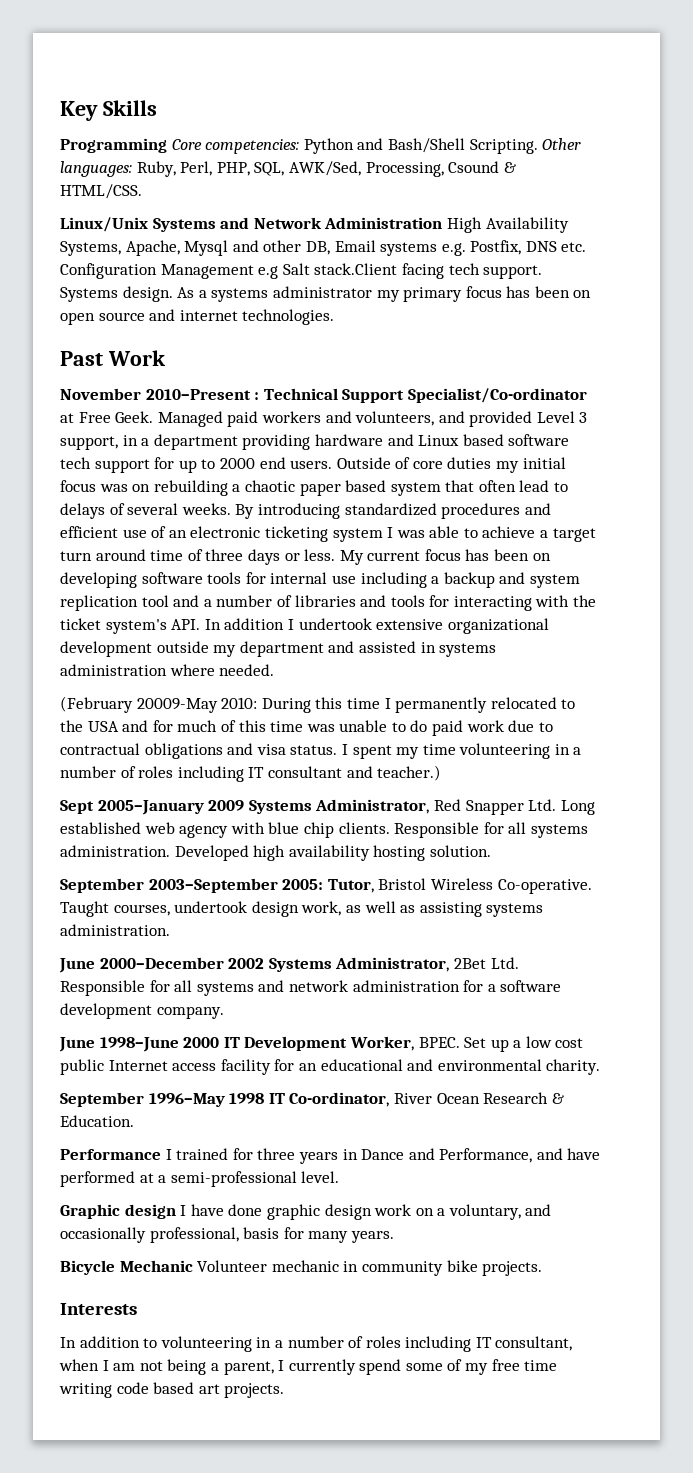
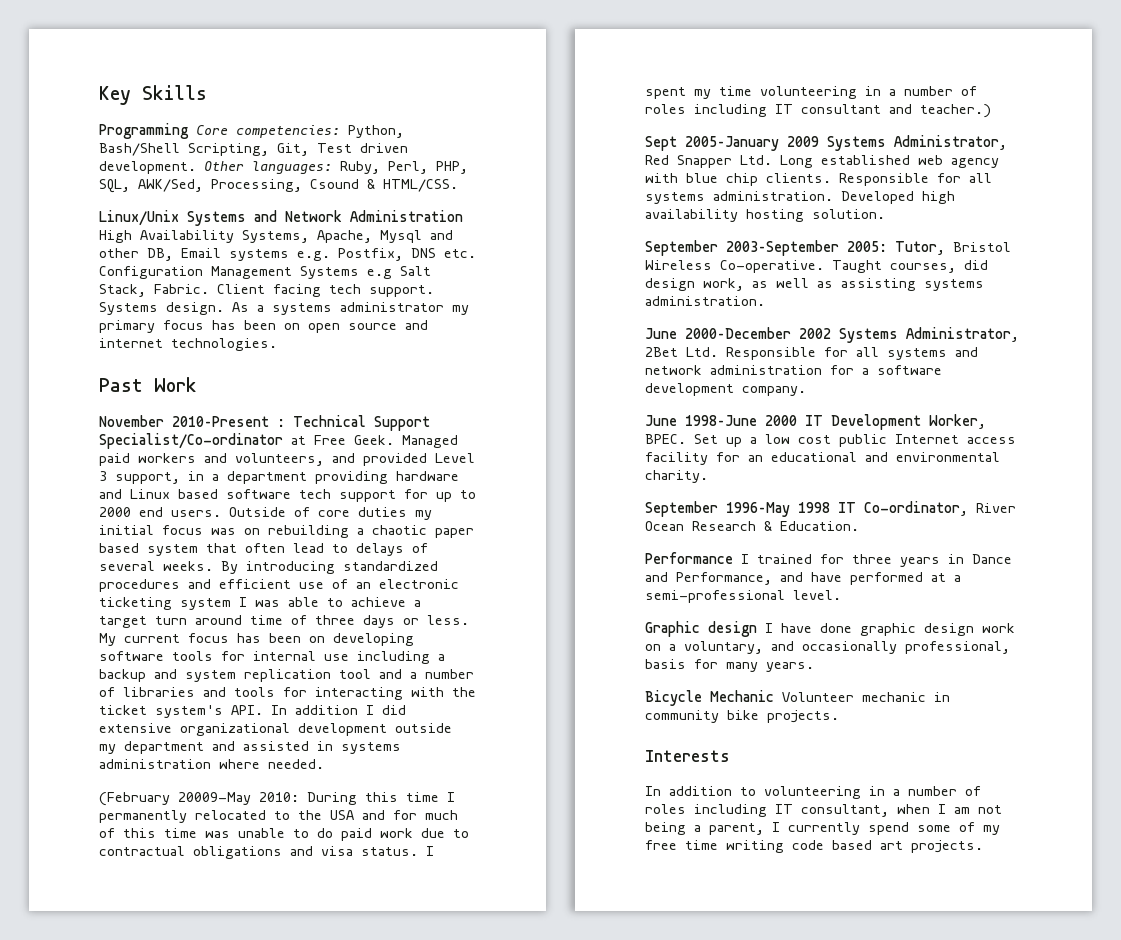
- Programming Core competencies: Python and Bash/Shell Scripting.
+ Programming Core competencies: Python, Bash/Shell Scripting, Git, Test driven development.
- Linux/Unix Systems and Network Administration High Availability Systems, Apache, Mysql and other DB, Email systems e.g. Postfix, DNS etc. Configuration Management e.g Salt stack.Client facing tech support.
+ Linux/Unix Systems and Network Administration High Availability Systems, Apache, Mysql and other DB, Email systems e.g. Postfix, DNS etc. Configuration Management Systems e.g Salt Stack, Fabric. Client facing tech support.
- My current focus has been on developing software tools for internal use including a backup and system replication tool and a number of libraries and tools for interacting with the ticket system's API. In addition I undertook extensive organizational development outside my department and assisted in systems administration where needed.
+ My current focus has been on developing software tools for internal use including a backup and system replication tool and a number of libraries and tools for interacting with the ticket system's API. In addition I did extensive organizational development outside my department and assisted in systems administration where needed.
- Taught courses, undertook design work, as well as assisting systems administration.
+ Taught courses, did design work, as well as assisting systems administration.

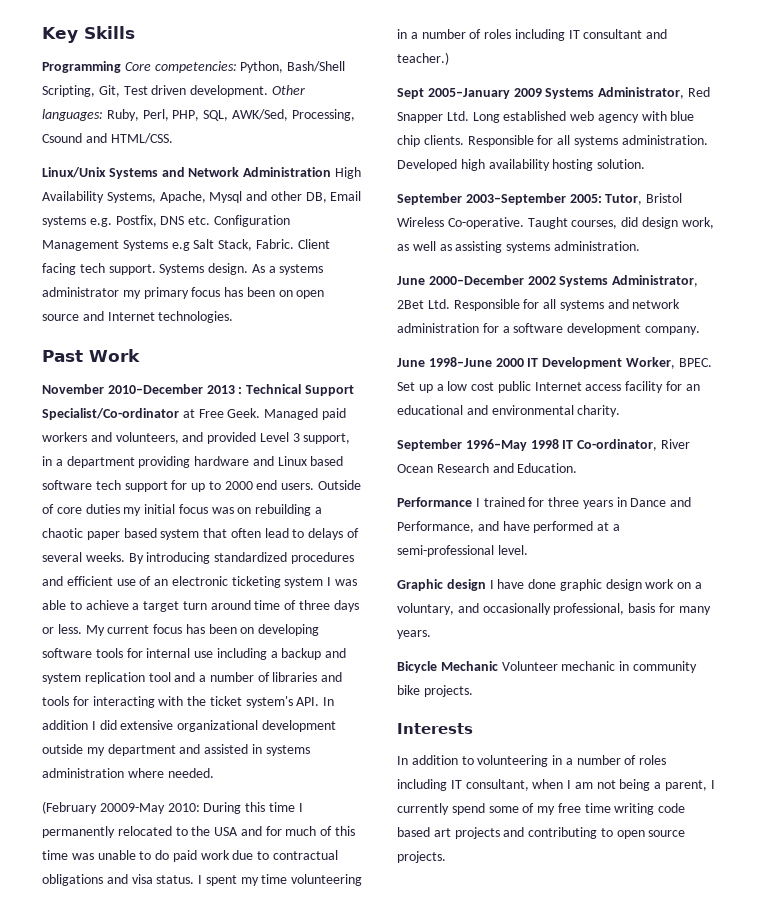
- Other languages: Ruby, Perl, PHP, SQL, AWK/Sed, Processing, Csound & HTML/CSS.
+ Other languages: Ruby, Perl, PHP, SQL, AWK/Sed, Processing, Csound and HTML/CSS.
- As a systems administrator my primary focus has been on open source and internet technologies.
+ As a systems administrator my primary focus has been on open source and Internet technologies.
- November 2010–Present : Technical Support Specialist/Co-ordinator at Free Geek.
+ November 2010–December 2013 : Technical Support Specialist/Co-ordinator at Free Geek.
- September 1996–May 1998 IT Co-ordinator, River Ocean Research & Education.
+ September 1996–May 1998 IT Co-ordinator, River Ocean Research and Education.
- In addition to volunteering in a number of roles including IT consultant, when I am not being a parent, I currently spend some of my free time writing code based art projects.
+ In addition to volunteering in a number of roles including IT consultant, when I am not being a parent, I currently spend some of my free time writing code based art projects and contributing to open source projects.

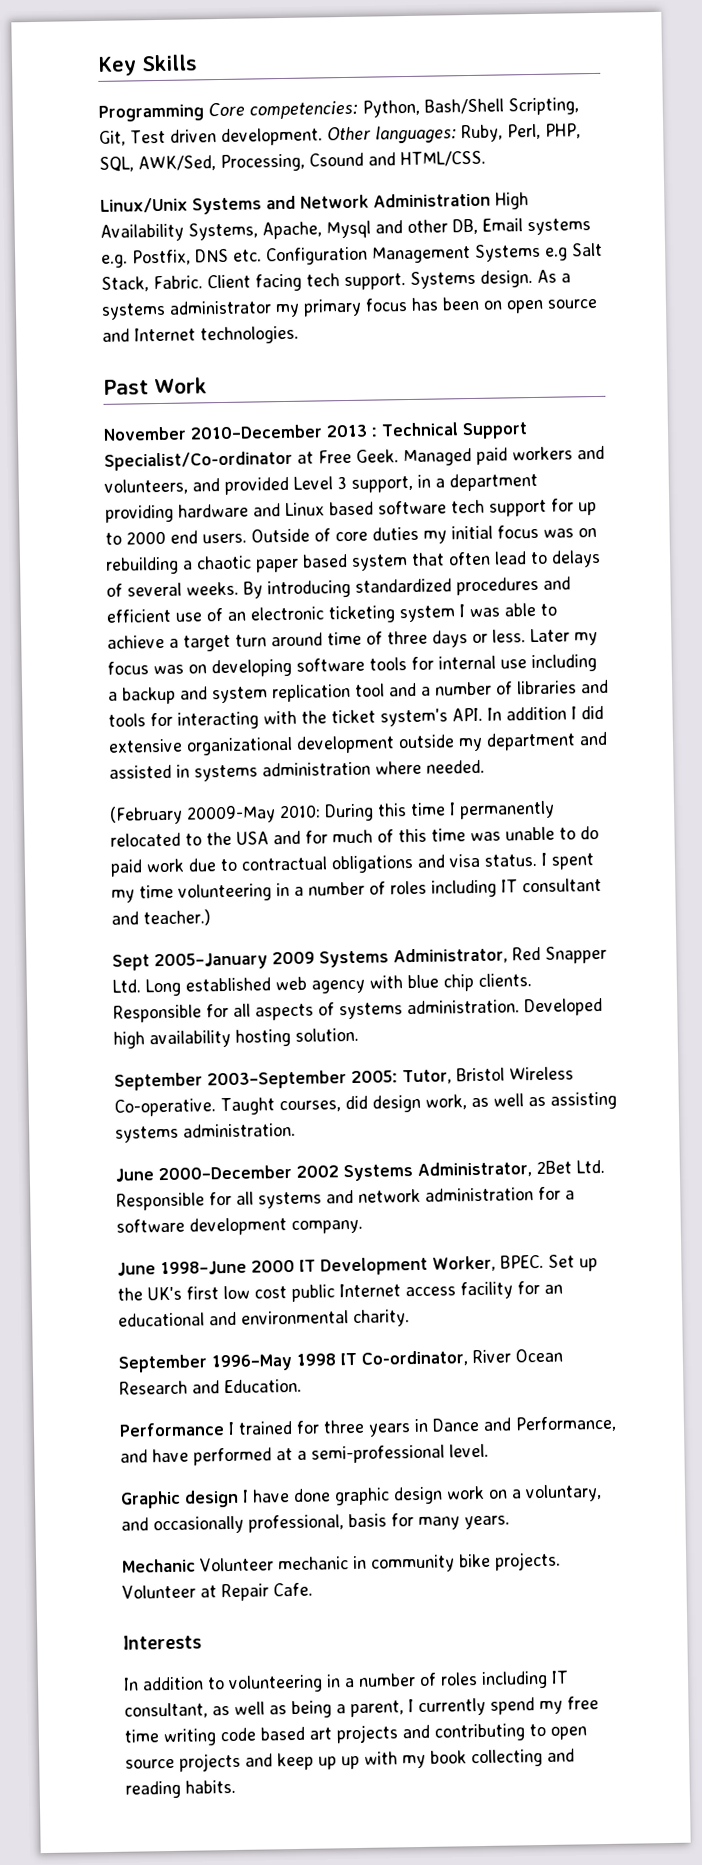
- My current focus has been on developing software tools for internal use including a backup and system replication tool and a number of libraries and tools for interacting with the ticket system's API. In addition I did extensive organizational development outside my department and assisted in systems administration where needed.
+ Later my focus was on developing software tools for internal use including a backup and system replication tool and a number of libraries and tools for interacting with the ticket system's API. In addition I did extensive organizational development outside my department and assisted in systems administration where needed.
- Responsible for all systems administration.
+ Responsible for all aspects of systems administration.
- Set up a low cost public Internet access facility for an educational and environmental charity.
+ Set up the UK's first low cost public Internet access facility for an educational and environmental charity.
- Bicycle Mechanic Volunteer mechanic in community bike projects.
+ Mechanic Volunteer mechanic in community bike projects. Volunteer at Repair Cafe.
- In addition to volunteering in a number of roles including IT consultant, when I am not being a parent, I currently spend some of my free time writing code based art projects and contributing to open source projects.
+ In addition to volunteering in a number of roles including IT consultant, as well as being a parent, I currently spend my free time writing code based art projects and contributing to open source projects and keep up up with my book collecting and reading habits.

